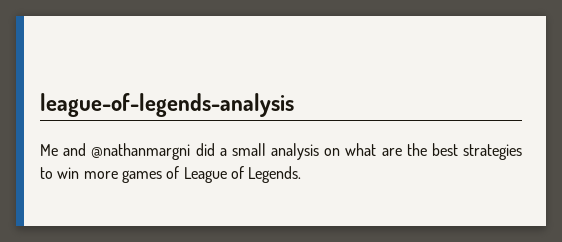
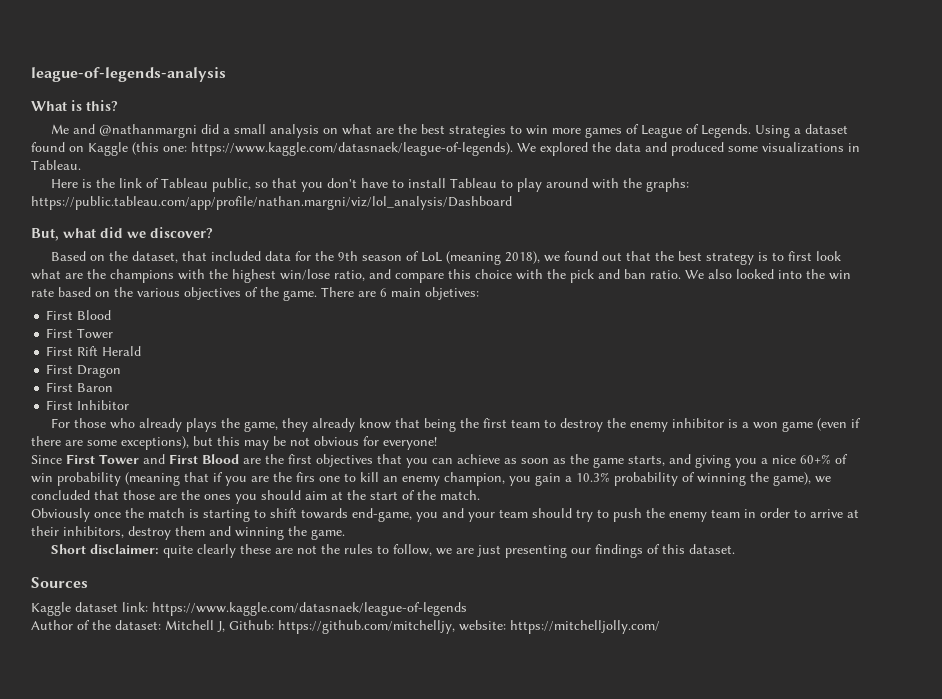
+ What is this?
+ Using a dataset found on Kaggle (this one: https://www.kaggle.com/datasnaek/league-of-legends). We explored the data and produced some visualizations in Tableau.
+ Here is the link of Tableau public, so that you don't have to install Tableau to play around with the graphs: https://public.tableau.com/app/profile/nathan.margni/viz/lol_analysis/Dashboard
+ But, what did we discover?
+ Based on the dataset, that included data for the 9th season of LoL (meaning 2018), we found out that the best strategy is to first look what are the champions with the highest win/lose ratio, and compare this choice with the pick and ban ratio. We also looked into the win rate based on the various objectives of the game. There are 6 main objetives:
+ First Blood
+ First Tower
+ First Rift Herald
+ First Dragon
+ First Baron
+ First Inhibitor
+ For those who already plays the game, they already know that being the first team to destroy the enemy inhibitor is a won game (even if there are some exceptions), but this may be not obvious for everyone!
+ Since First Tower and First Blood are the first objectives that you can achieve as soon as the game starts, and giving you a nice 60+% of win probability (meaning that if you are the firs one to kill an enemy champion, you gain a 10.3% probability of winning the game), we concluded that those are the ones you should aim at the start of the match.
+ Obviously once the match is starting to shift towards end-game, you and your team should try to push the enemy team in order to arrive at their inhibitors, destroy them and winning the game.
+ Short disclaimer: quite clearly these are not the rules to follow, we are just presenting our findings of this dataset.
+ Sources
+ Kaggle dataset link: https://www.kaggle.com/datasnaek/league-of-legends
+ Author of the dataset: Mitchell J, Github: https://github.com/mitchelljy, website: https://mitchelljolly.com/

